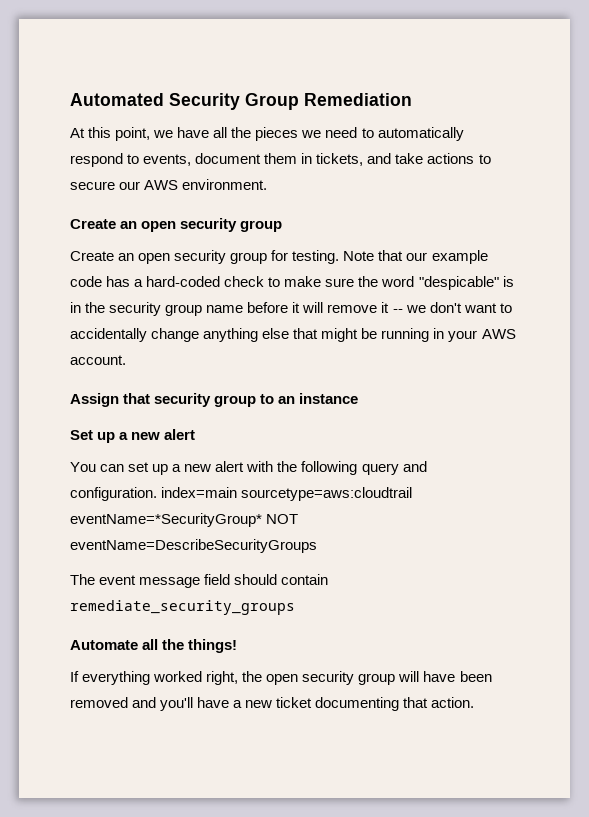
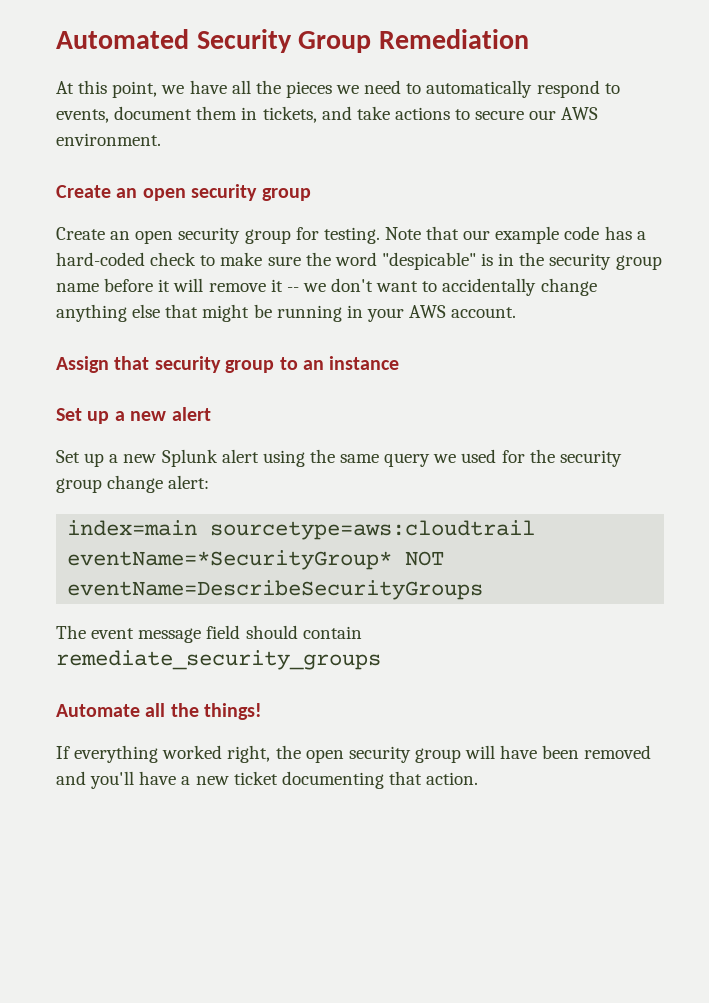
- You can set up a new alert with the following query and configuration. index=main sourcetype=aws:cloudtrail eventName=*SecurityGroup* NOT eventName=DescribeSecurityGroups
+ Set up a new Splunk alert using the same query we used for the security group change alert:
+ index=main sourcetype=aws:cloudtrail eventName=*SecurityGroup* NOT eventName=DescribeSecurityGroups

